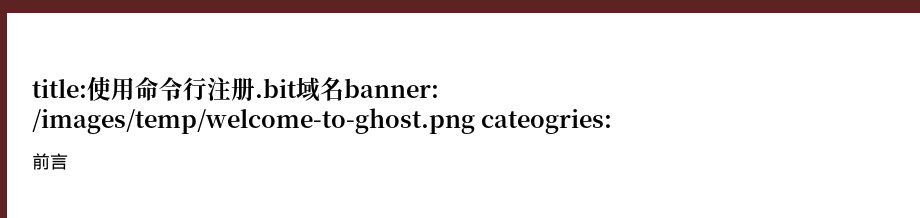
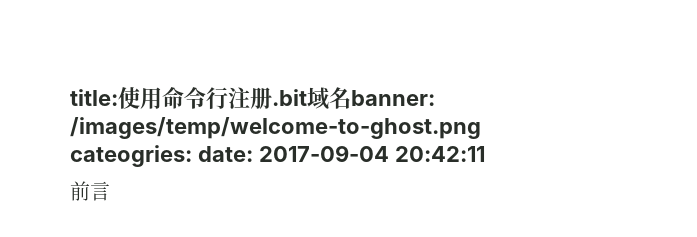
- title:使用命令行注册.bit域名banner: /images/temp/welcome-to-ghost.png cateogries:
+ title:使用命令行注册.bit域名banner: /images/temp/welcome-to-ghost.png cateogries: date: 2017-09-04 20:42:11

